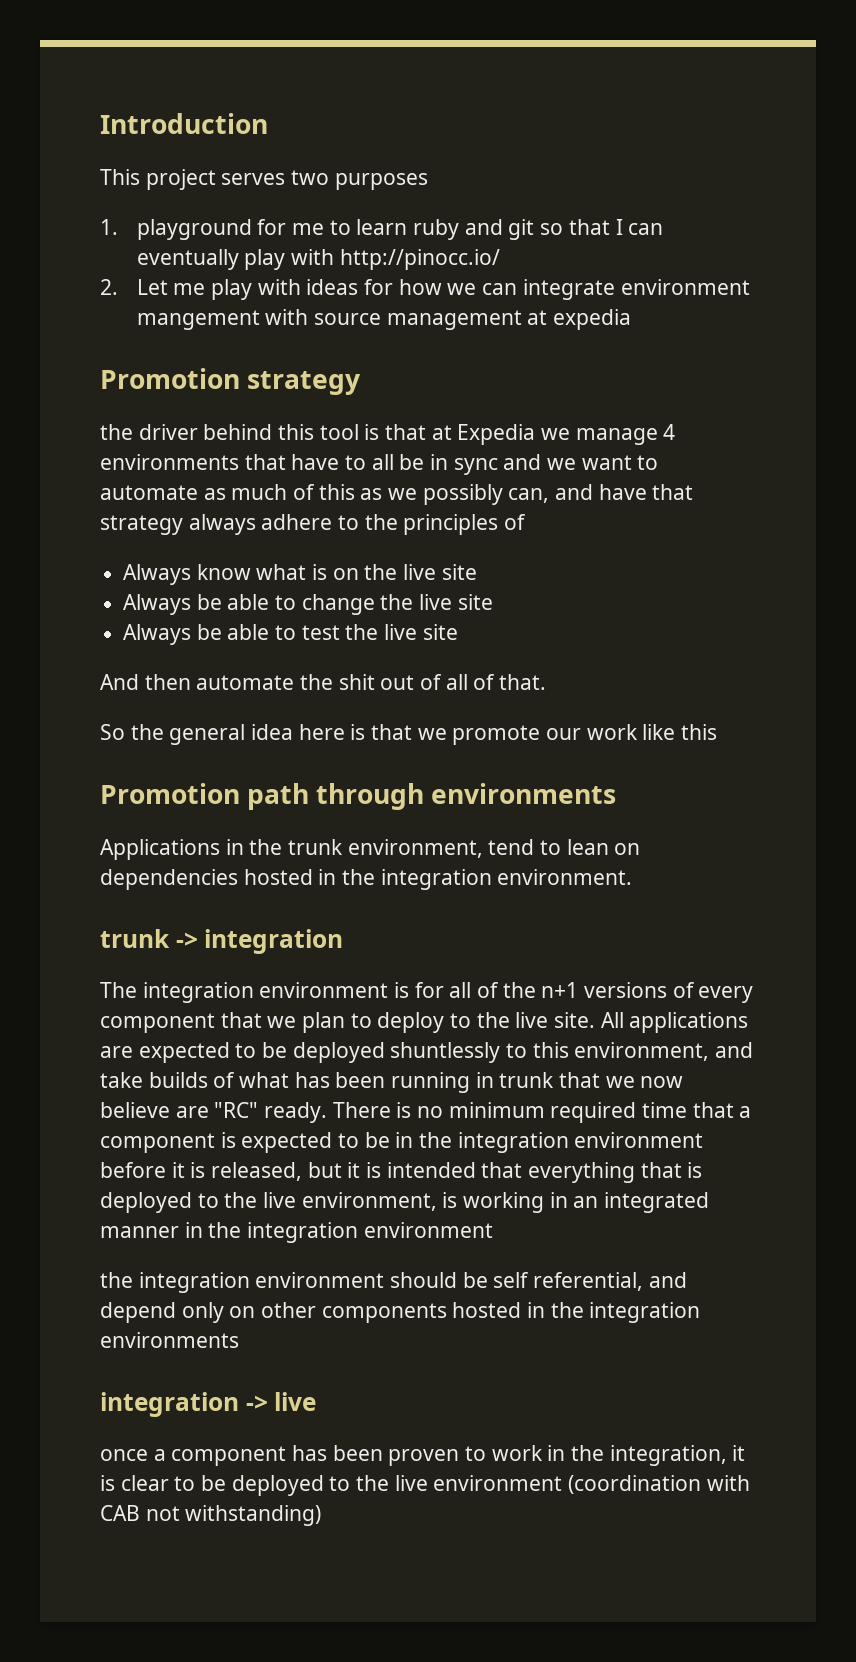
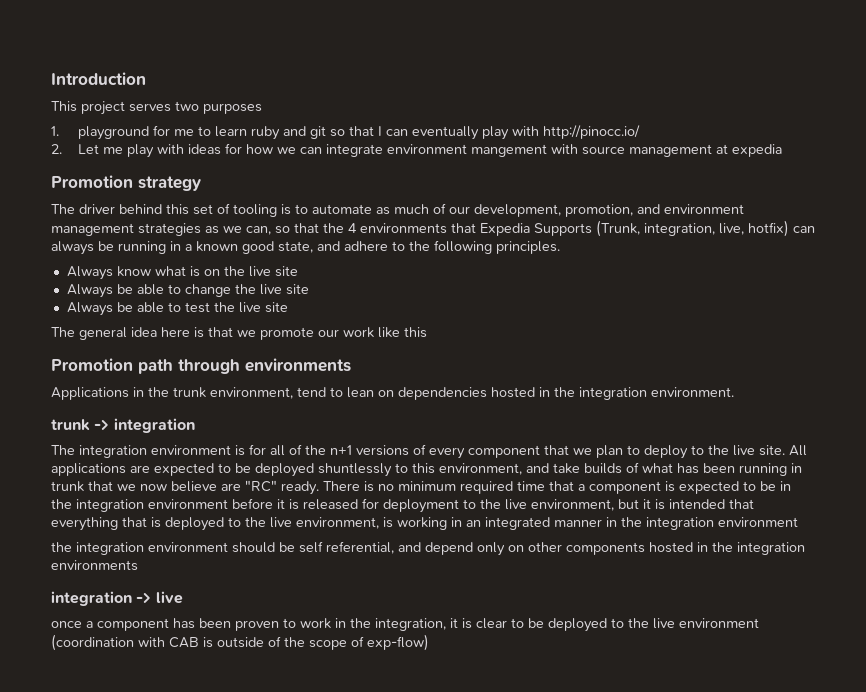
- the driver behind this tool is that at Expedia we manage 4 environments that have to all be in sync and we want to automate as much of this as we possibly can, and have that strategy always adhere to the principles of
+ The driver behind this set of tooling is to automate as much of our development, promotion, and environment management strategies as we can, so that the 4 environments that Expedia Supports (Trunk, integration, live, hotfix) can always be running in a known good state, and adhere to the following principles.
- And then automate the shit out of all of that.
- So the general idea here is that we promote our work like this
+ The general idea here is that we promote our work like this
- There is no minimum required time that a component is expected to be in the integration environment before it is released, but it is intended that everything that is deployed to the live environment, is working in an integrated manner in the integration environment
+ There is no minimum required time that a component is expected to be in the integration environment before it is released for deployment to the live environment, but it is intended that everything that is deployed to the live environment, is working in an integrated manner in the integration environment
- once a component has been proven to work in the integration, it is clear to be deployed to the live environment (coordination with CAB not withstanding)
+ once a component has been proven to work in the integration, it is clear to be deployed to the live environment (coordination with CAB is outside of the scope of exp-flow)

